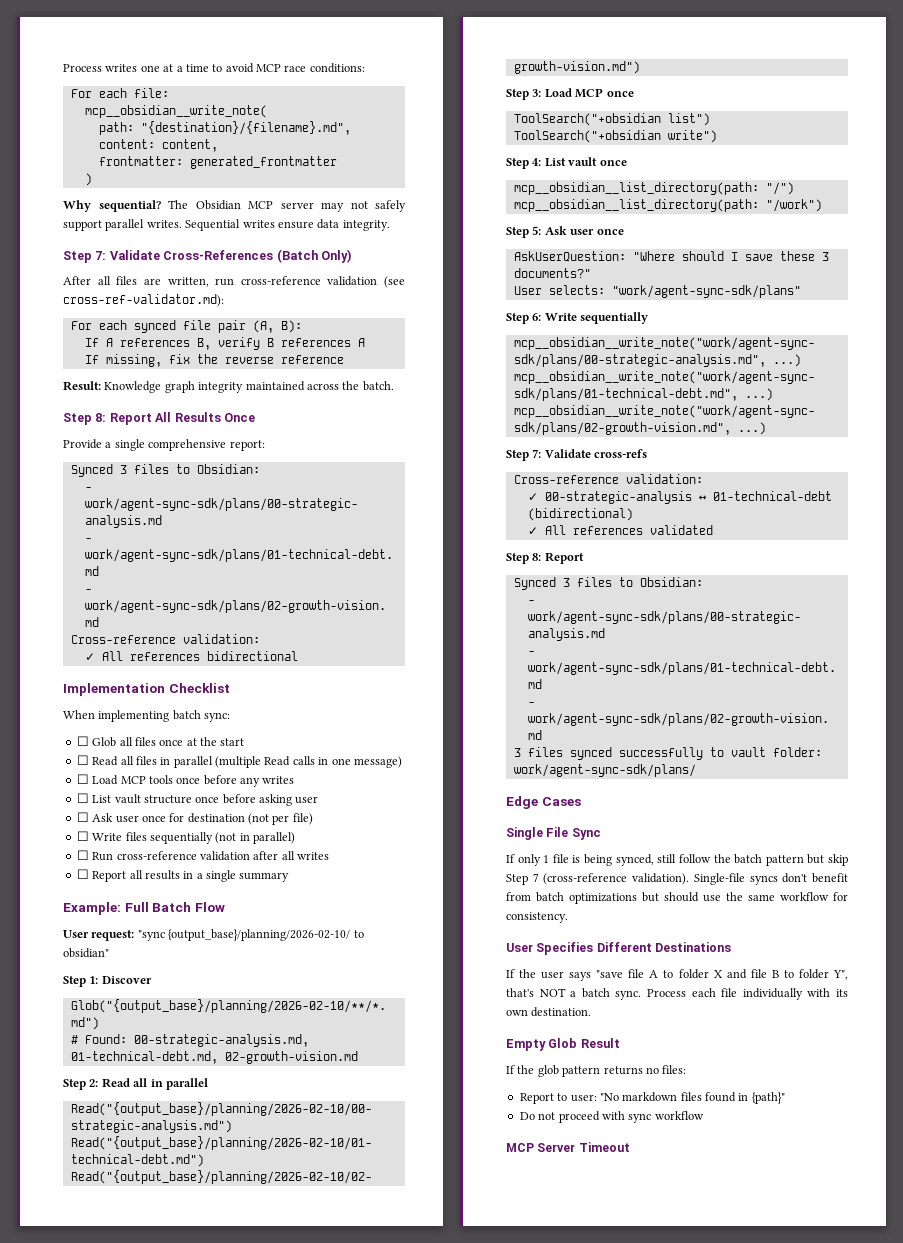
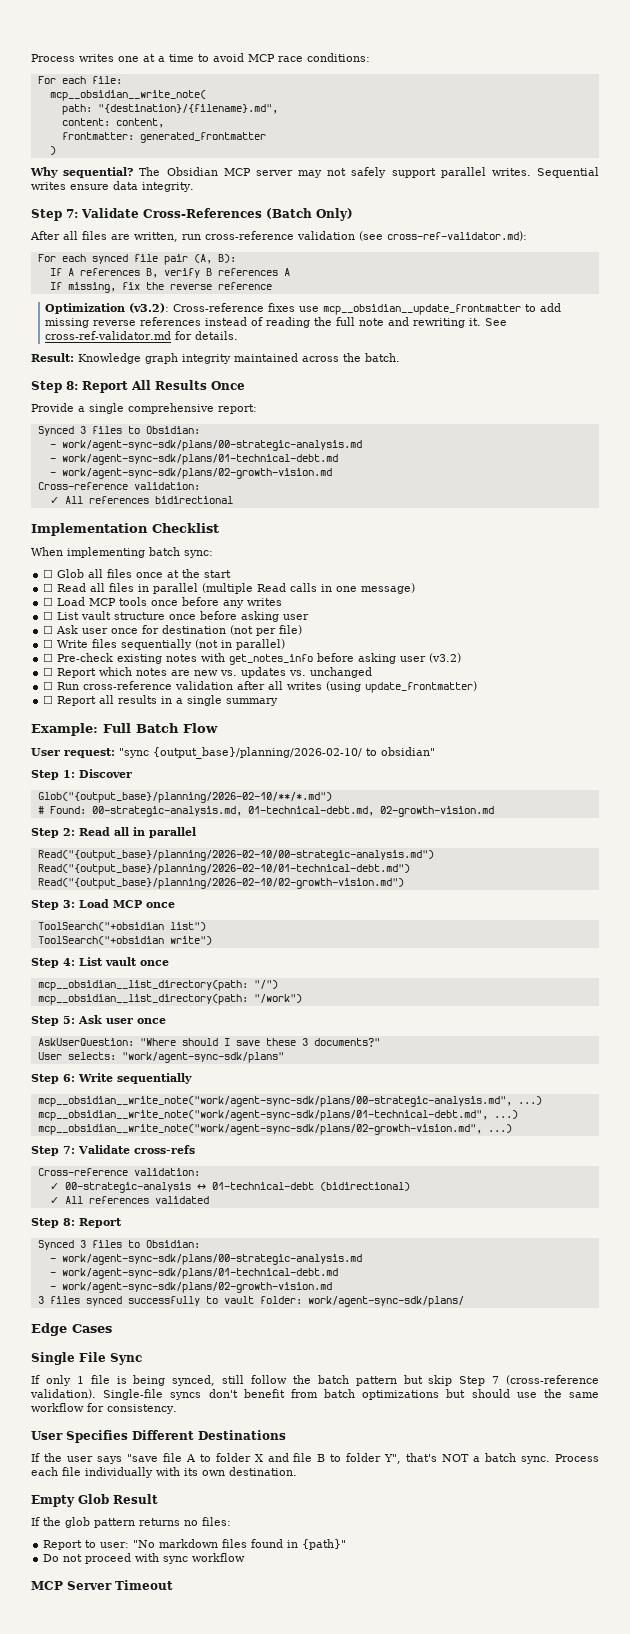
+ Optimization (v3.2): Cross-reference fixes use mcp__obsidian__update_frontmatter to add missing reverse references instead of reading the full note and rewriting it. See cross-ref-validator.md for details.
+ ☐ Pre-check existing notes with get_notes_info before asking user (v3.2)
+ ☐ Report which notes are new vs. updates vs. unchanged
- ☐ Run cross-reference validation after all writes
+ ☐ Run cross-reference validation after all writes (using update_frontmatter)

